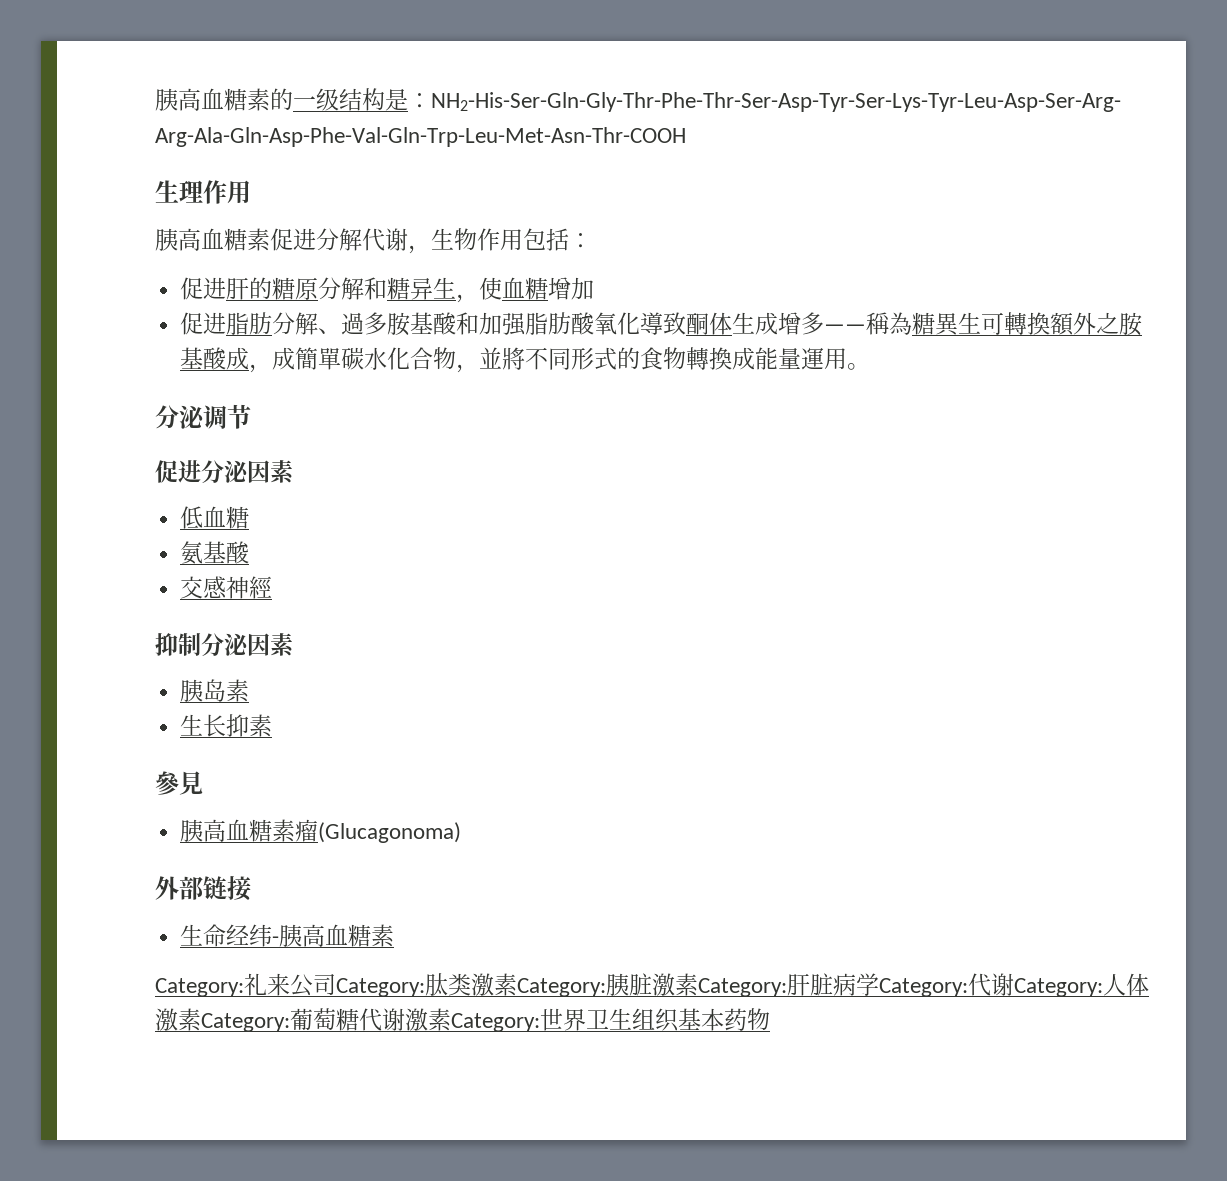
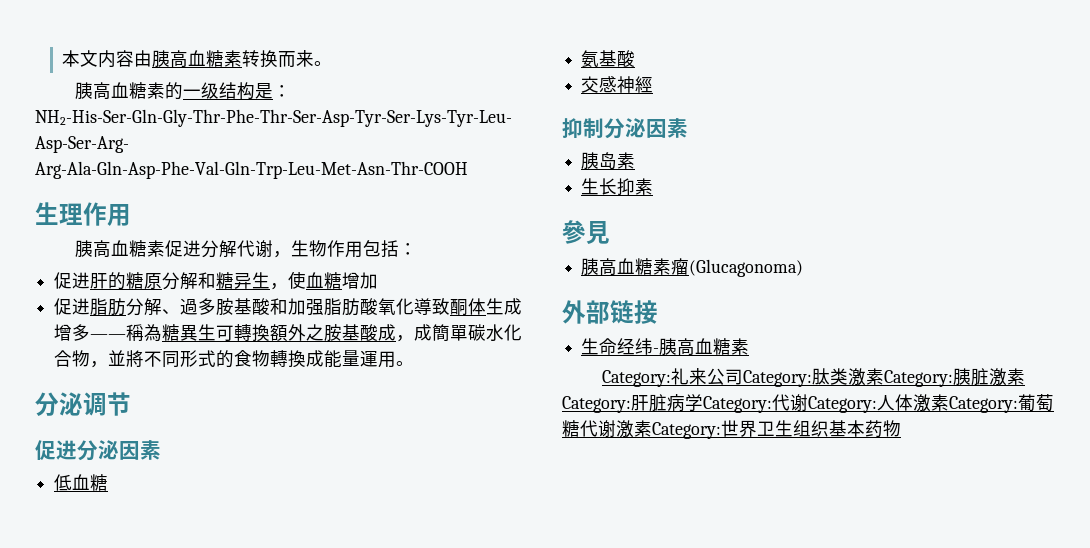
+ 本文内容由胰高血糖素转换而来。

